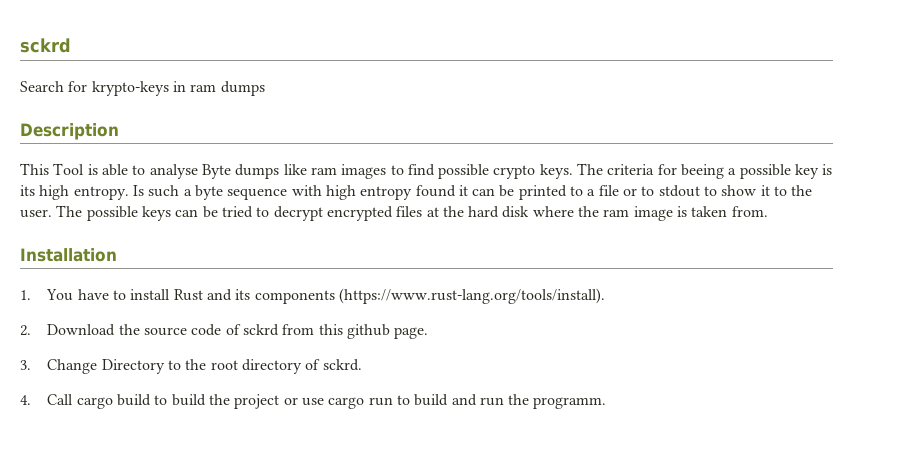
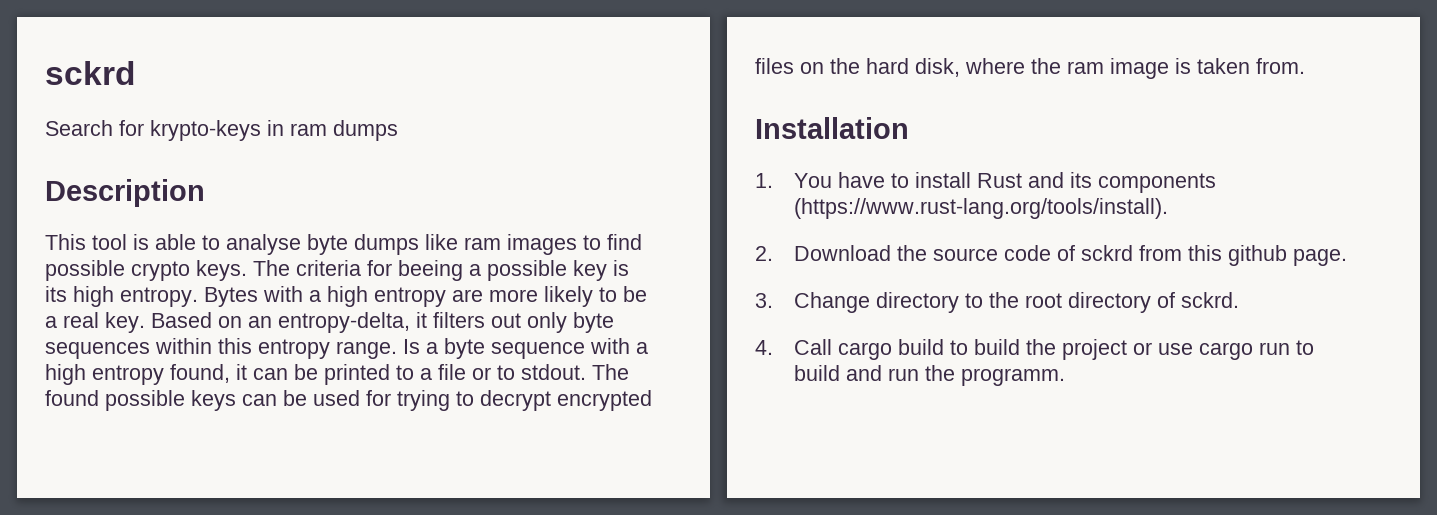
- This Tool is able to analyse Byte dumps like ram images to find possible crypto keys.
+ This tool is able to analyse byte dumps like ram images to find possible crypto keys.
- Is such a byte sequence with high entropy found it can be printed to a file or to stdout to show it to the user. The possible keys can be tried to decrypt encrypted files at the hard disk where the ram image is taken from.
+ Bytes with a high entropy are more likely to be a real key. Based on an entropy-delta, it filters out only byte sequences within this entropy range. Is a byte sequence with a high entropy found, it can be printed to a file or to stdout. The found possible keys can be used for trying to decrypt encrypted files on the hard disk, where the ram image is taken from.
- 3. Change Directory to the root directory of sckrd.
+ 3. Change directory to the root directory of sckrd.

